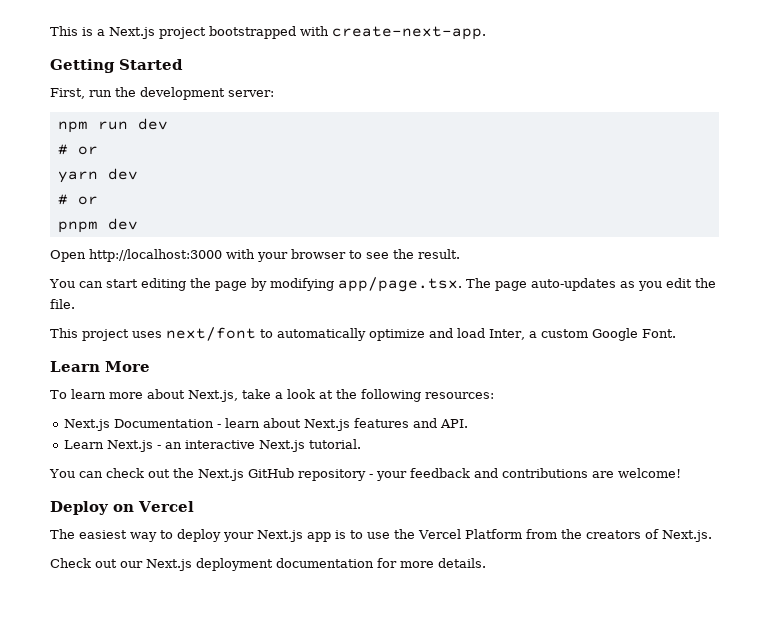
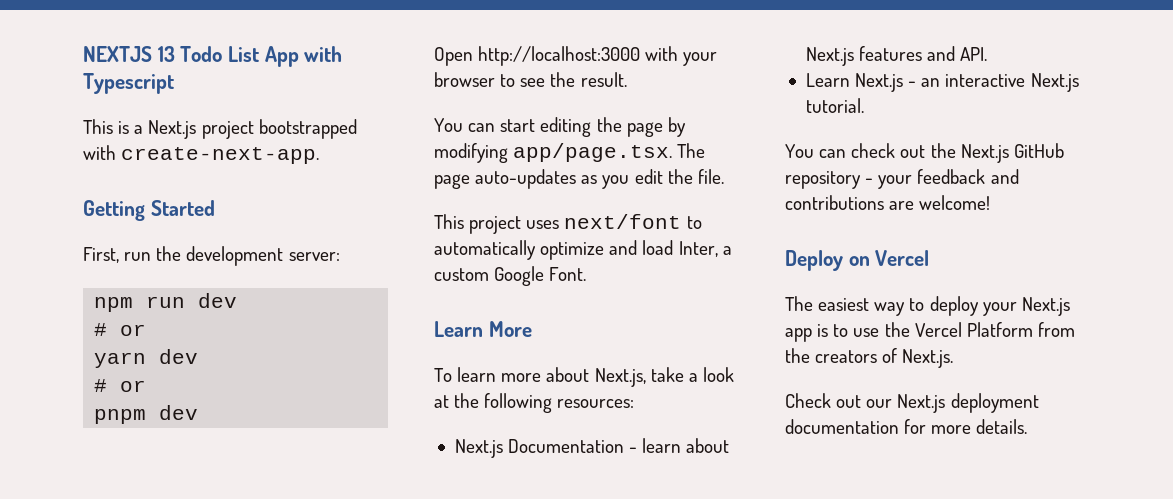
+ NEXTJS 13 Todo List App with Typescript

